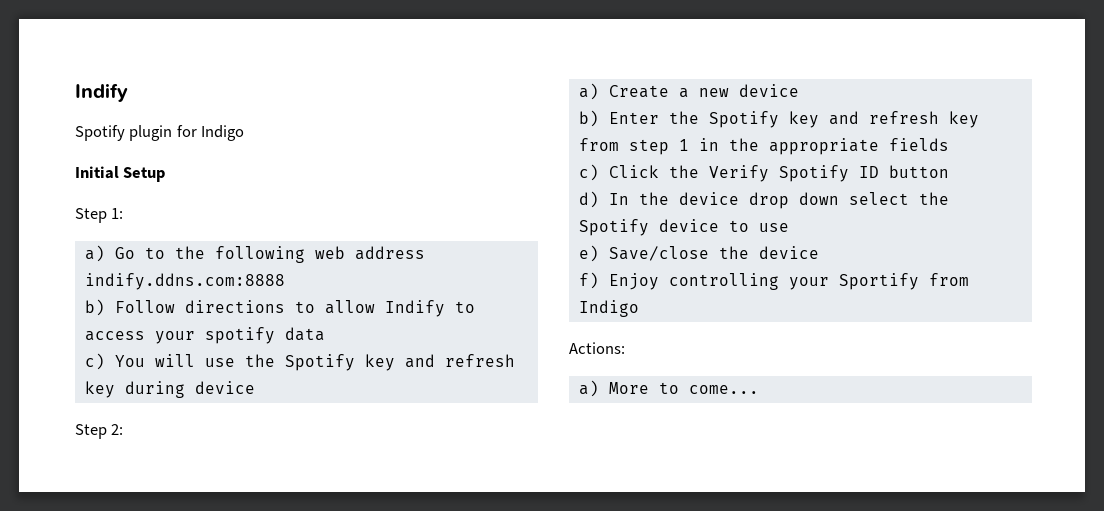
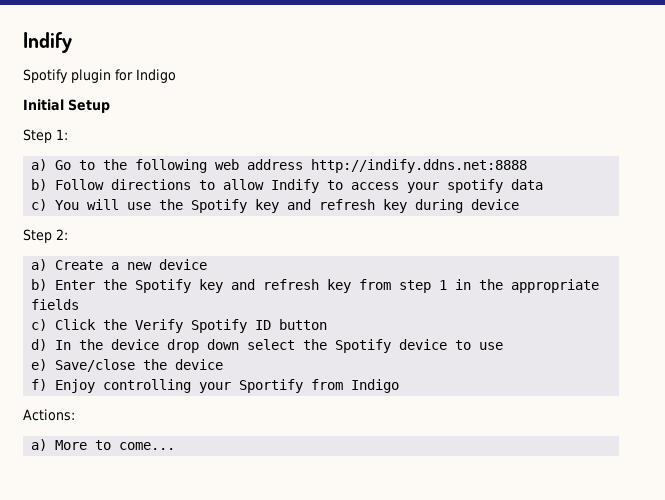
- a) Go to the following web address indify.ddns.com:8888
+ a) Go to the following web address http://indify.ddns.net:8888

